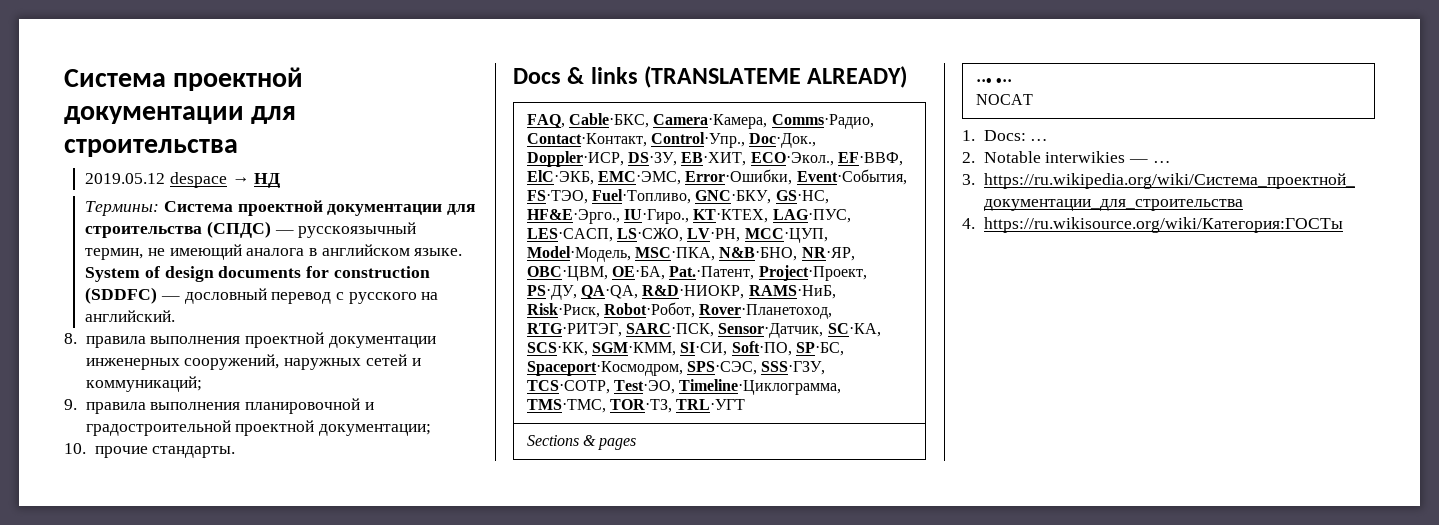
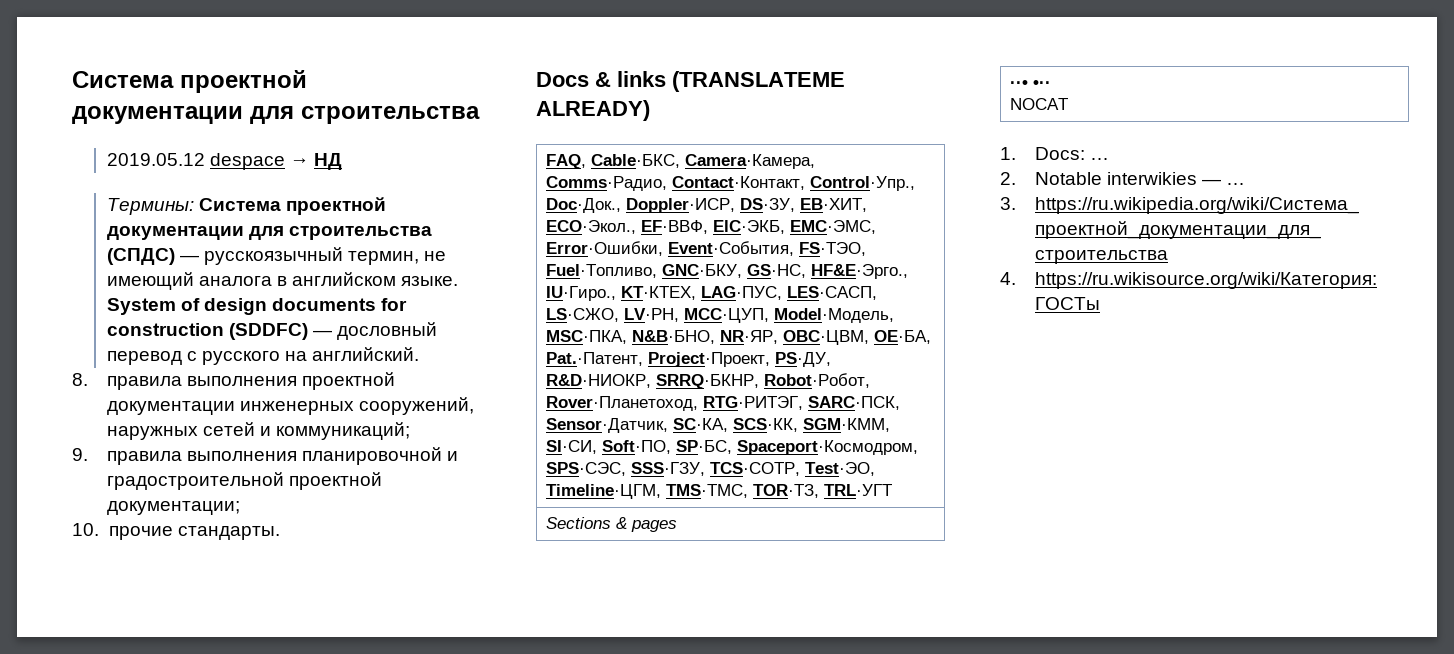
- FAQ, Cable·БКС, Camera·Камера, Comms·Радио, Contact·Контакт, Control·Упр., Doc·Док., Doppler·ИСР, DS·ЗУ, EB·ХИТ, ECO·Экол., EF·ВВФ, ElC·ЭКБ, EMC·ЭМС, Error·Ошибки, Event·События, FS·ТЭО, Fuel·Топливо, GNC·БКУ, GS·НС, HF&E·Эрго., IU·Гиро., KT·КТЕХ, LAG·ПУC, LES·САСП, LS·СЖО, LV·РН, MCC·ЦУП, Model·Модель, MSC·ПКА, N&B·БНО, NR·ЯР, OBC·ЦВМ, OE·БА, Pat.·Патент, Project·Проект, PS·ДУ, QA·QA, R&D·НИОКР, RAMS·НиБ, Risk·Риск, Robot·Робот, Rover·Планетоход, RTG·РИТЭГ, SARC·ПСК, Sensor·Датчик, SC·КА, SCS·КК, SGM·КММ, SI·СИ, Soft·ПО, SP·БС, Spaceport·Космодром, SPS·СЭС, SSS·ГЗУ, TCS·СОТР, Test·ЭО, Timeline·Циклограмма, TMS·ТМС, TOR·ТЗ, TRL·УГТ
+ FAQ, Cable·БКС, Camera·Камера, Comms·Радио, Contact·Контакт, Control·Упр., Doc·Док., Doppler·ИСР, DS·ЗУ, EB·ХИТ, ECO·Экол., EF·ВВФ, ElC·ЭКБ, EMC·ЭМС, Error·Ошибки, Event·События, FS·ТЭО, Fuel·Топливо, GNC·БКУ, GS·НС, HF&E·Эрго., IU·Гиро., KT·КТЕХ, LAG·ПУC, LES·САСП, LS·СЖО, LV·РН, MCC·ЦУП, Model·Модель, MSC·ПКА, N&B·БНО, NR·ЯР, OBC·ЦВМ, OE·БА, Pat.·Патент, Project·Проект, PS·ДУ, R&D·НИОКР, SRRQ·БКНР, Robot·Робот, Rover·Планетоход, RTG·РИТЭГ, SARC·ПСК, Sensor·Датчик, SC·КА, SCS·КК, SGM·КММ, SI·СИ, Soft·ПО, SP·БС, Spaceport·Космодром, SPS·СЭС, SSS·ГЗУ, TCS·СОТР, Test·ЭО, Timeline·ЦГМ, TMS·ТМС, TOR·ТЗ, TRL·УГТ

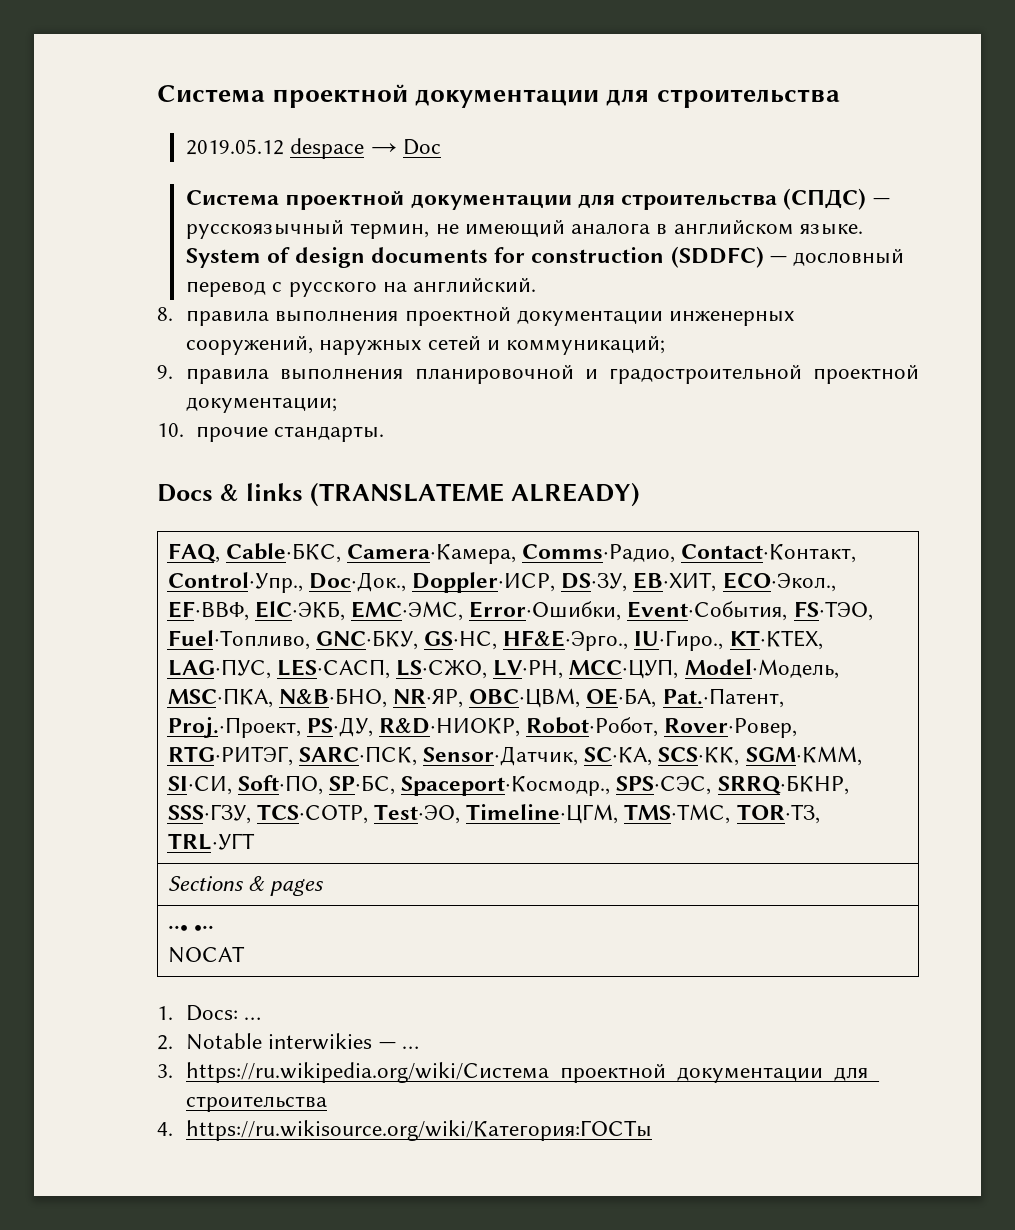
- 2019.05.12 despace → НД
- Термины: Система проектной документации для строительства (СПДС) — русскоязычный термин, не имеющий аналога в английском языке.
+ 2019.05.12 despace → Doc
+ Система проектной документации для строительства (СПДС) — русскоязычный термин, не имеющий аналога в английском языке.
- FAQ, Cable·БКС, Camera·Камера, Comms·Радио, Contact·Контакт, Control·Упр., Doc·Док., Doppler·ИСР, DS·ЗУ, EB·ХИТ, ECO·Экол., EF·ВВФ, ElC·ЭКБ, EMC·ЭМС, Error·Ошибки, Event·События, FS·ТЭО, Fuel·Топливо, GNC·БКУ, GS·НС, HF&E·Эрго., IU·Гиро., KT·КТЕХ, LAG·ПУC, LES·САСП, LS·СЖО, LV·РН, MCC·ЦУП, Model·Модель, MSC·ПКА, N&B·БНО, NR·ЯР, OBC·ЦВМ, OE·БА, Pat.·Патент, Project·Проект, PS·ДУ, R&D·НИОКР, SRRQ·БКНР, Robot·Робот, Rover·Планетоход, RTG·РИТЭГ, SARC·ПСК, Sensor·Датчик, SC·КА, SCS·КК, SGM·КММ, SI·СИ, Soft·ПО, SP·БС, Spaceport·Космодром, SPS·СЭС, SSS·ГЗУ, TCS·СОТР, Test·ЭО, Timeline·ЦГМ, TMS·ТМС, TOR·ТЗ, TRL·УГТ
+ FAQ, Cable·БКС, Camera·Камера, Comms·Радио, Contact·Контакт, Control·Упр., Doc·Док., Doppler·ИСР, DS·ЗУ, EB·ХИТ, ECO·Экол., EF·ВВФ, ElC·ЭКБ, EMC·ЭМС, Error·Ошибки, Event·События, FS·ТЭО, Fuel·Топливо, GNC·БКУ, GS·НС, HF&E·Эрго., IU·Гиро., KT·КТЕХ, LAG·ПУC, LES·САСП, LS·СЖО, LV·РН, MCC·ЦУП, Model·Модель, MSC·ПКА, N&B·БНО, NR·ЯР, OBC·ЦВМ, OE·БА, Pat.·Патент, Proj.·Проект, PS·ДУ, R&D·НИОКР, Robot·Робот, Rover·Ровер, RTG·РИТЭГ, SARC·ПСК, Sensor·Датчик, SC·КА, SCS·КК, SGM·КММ, SI·СИ, Soft·ПО, SP·БС, Spaceport·Космодр., SPS·СЭС, SRRQ·БКНР, SSS·ГЗУ, TCS·СОТР, Test·ЭО, Timeline·ЦГМ, TMS·ТМС, TOR·ТЗ, TRL·УГТ

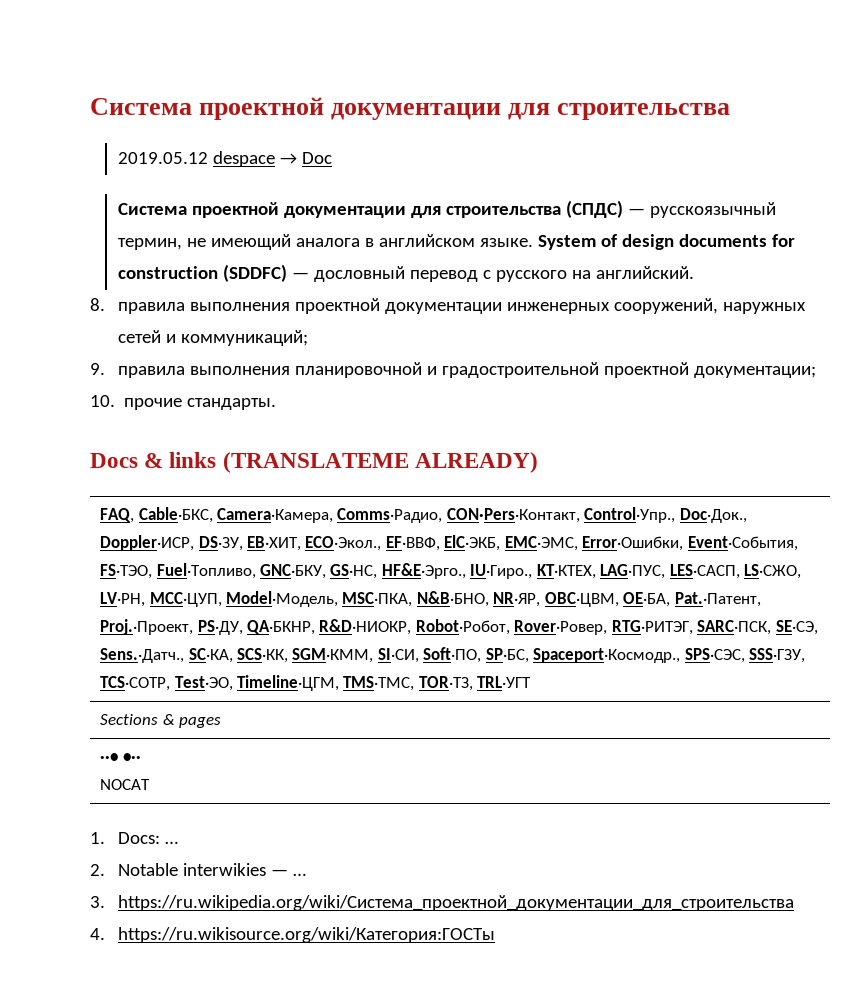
- FAQ, Cable·БКС, Camera·Камера, Comms·Радио, Contact·Контакт, Control·Упр., Doc·Док., Doppler·ИСР, DS·ЗУ, EB·ХИТ, ECO·Экол., EF·ВВФ, ElC·ЭКБ, EMC·ЭМС, Error·Ошибки, Event·События, FS·ТЭО, Fuel·Топливо, GNC·БКУ, GS·НС, HF&E·Эрго., IU·Гиро., KT·КТЕХ, LAG·ПУC, LES·САСП, LS·СЖО, LV·РН, MCC·ЦУП, Model·Модель, MSC·ПКА, N&B·БНО, NR·ЯР, OBC·ЦВМ, OE·БА, Pat.·Патент, Proj.·Проект, PS·ДУ, R&D·НИОКР, Robot·Робот, Rover·Ровер, RTG·РИТЭГ, SARC·ПСК, Sensor·Датчик, SC·КА, SCS·КК, SGM·КММ, SI·СИ, Soft·ПО, SP·БС, Spaceport·Космодр., SPS·СЭС, SRRQ·БКНР, SSS·ГЗУ, TCS·СОТР, Test·ЭО, Timeline·ЦГМ, TMS·ТМС, TOR·ТЗ, TRL·УГТ
+ FAQ, Cable·БКС, Camera·Камера, Comms·Радио, CON·Pers·Контакт, Control·Упр., Doc·Док., Doppler·ИСР, DS·ЗУ, EB·ХИТ, ECO·Экол., EF·ВВФ, ElC·ЭКБ, EMC·ЭМС, Error·Ошибки, Event·События, FS·ТЭО, Fuel·Топливо, GNC·БКУ, GS·НС, HF&E·Эрго., IU·Гиро., KT·КТЕХ, LAG·ПУC, LES·САСП, LS·СЖО, LV·РН, MCC·ЦУП, Model·Модель, MSC·ПКА, N&B·БНО, NR·ЯР, OBC·ЦВМ, OE·БА, Pat.·Патент, Proj.·Проект, PS·ДУ, QA·БКНР, R&D·НИОКР, Robot·Робот, Rover·Ровер, RTG·РИТЭГ, SARC·ПСК, SE·СЭ, Sens.·Датч., SC·КА, SCS·КК, SGM·КММ, SI·СИ, Soft·ПО, SP·БС, Spaceport·Космодр., SPS·СЭС, SSS·ГЗУ, TCS·СОТР, Test·ЭО, Timeline·ЦГМ, TMS·ТМС, TOR·ТЗ, TRL·УГТ

